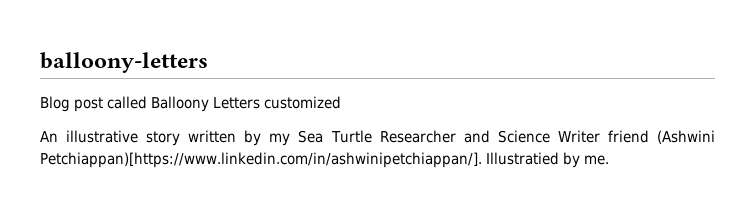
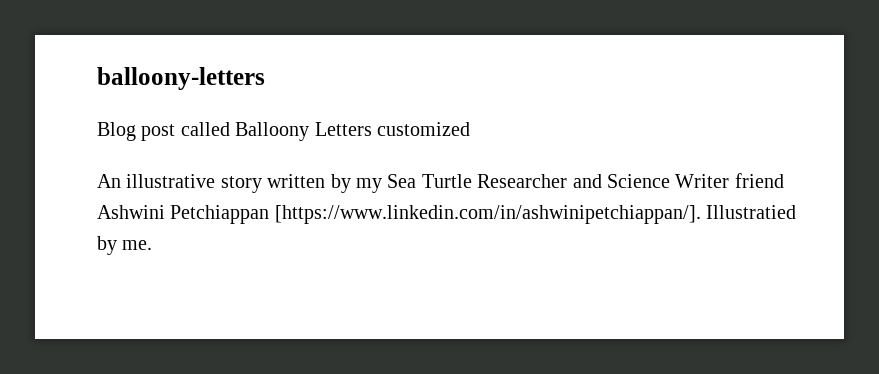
- An illustrative story written by my Sea Turtle Researcher and Science Writer friend (Ashwini Petchiappan)[https://www.linkedin.com/in/ashwinipetchiappan/]. Illustratied by me.
+ An illustrative story written by my Sea Turtle Researcher and Science Writer friend Ashwini Petchiappan [https://www.linkedin.com/in/ashwinipetchiappan/]. Illustratied by me.

